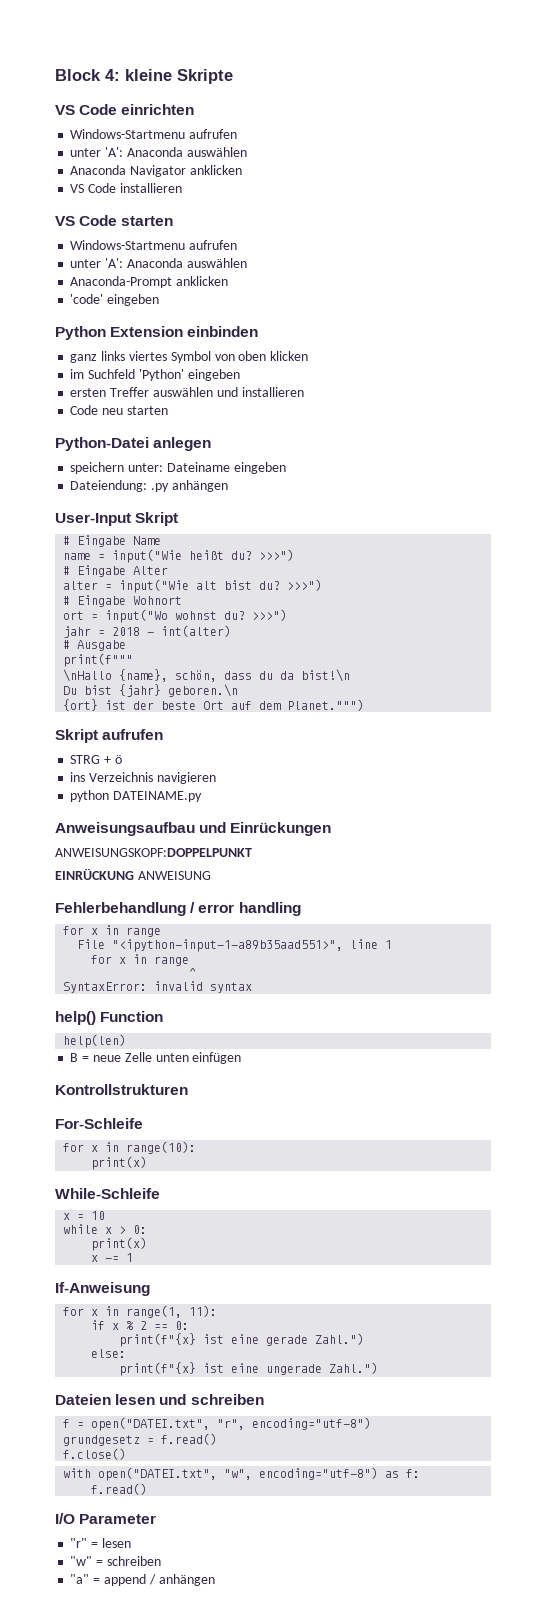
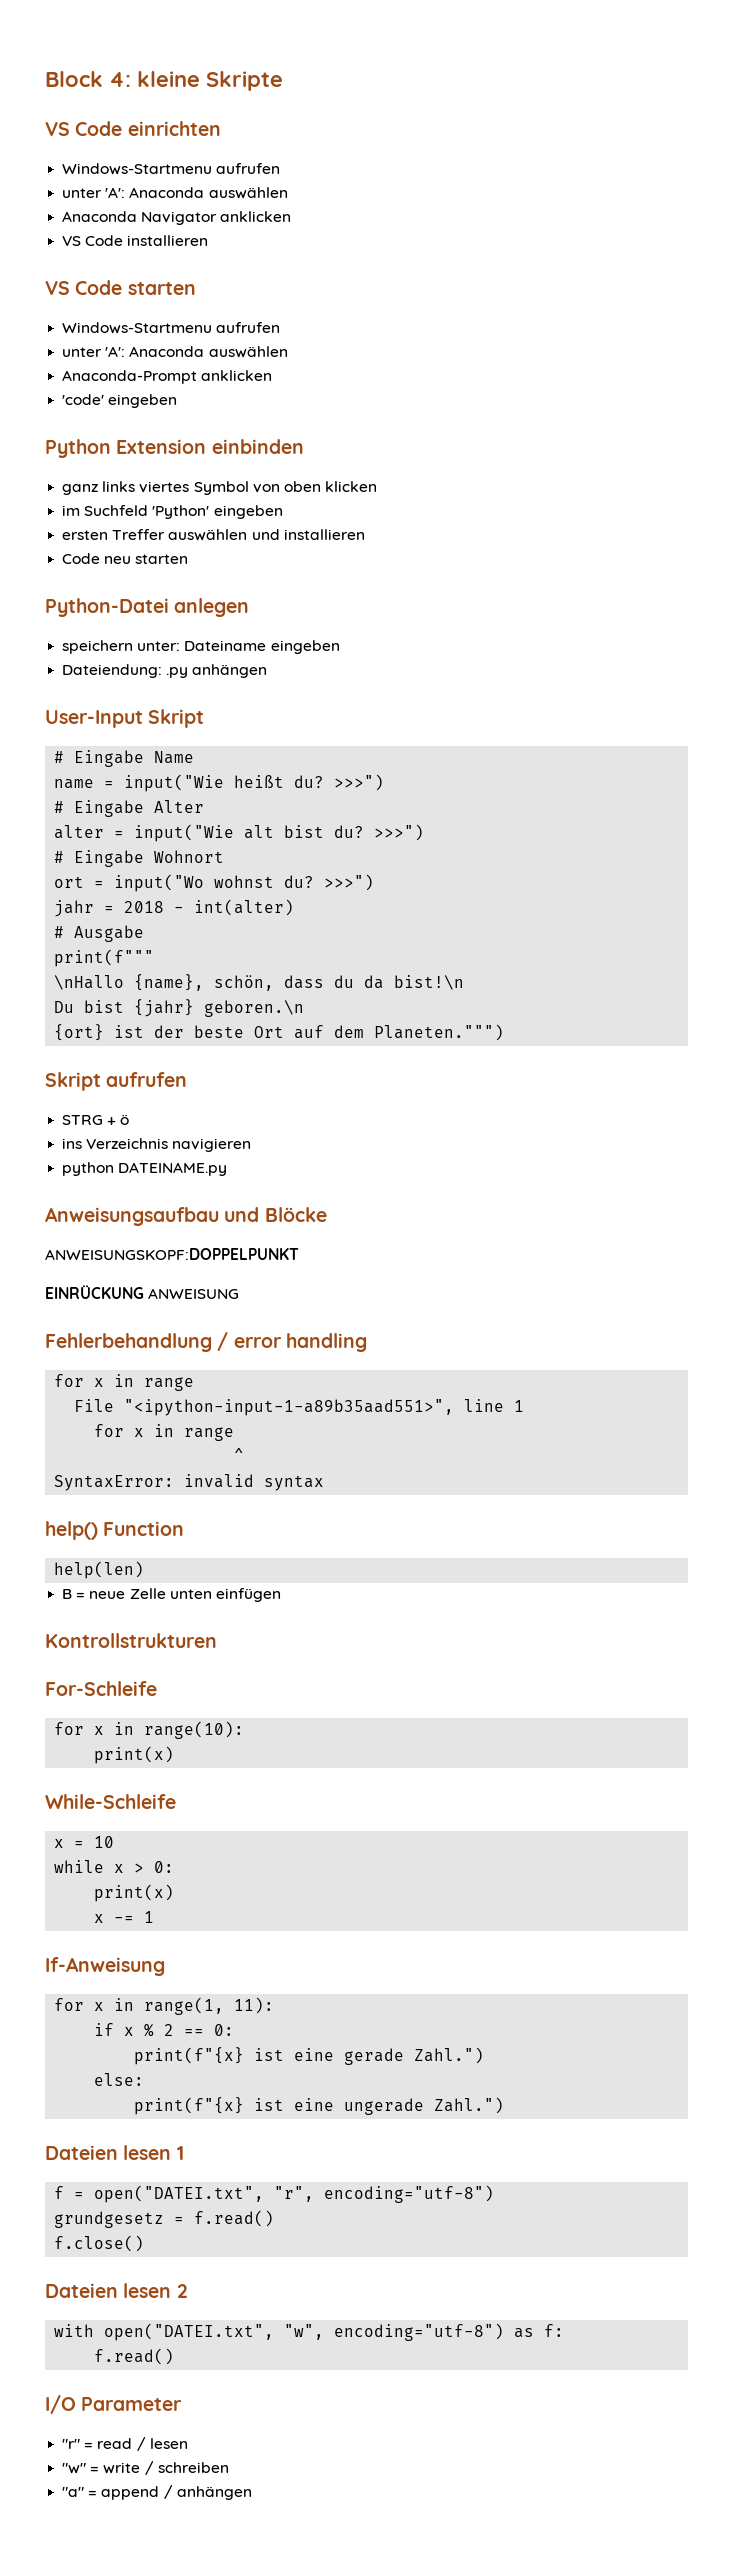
- {ort} ist der beste Ort auf dem Planet.""")
+ {ort} ist der beste Ort auf dem Planeten.""")
- Anweisungsaufbau und Einrückungen
+ Anweisungsaufbau und Blöcke
- Dateien lesen und schreiben
+ Dateien lesen 1
+ Dateien lesen 2
- "r" = lesen
+ "r" = read / lesen
- "w" = schreiben
+ "w" = write / schreiben

